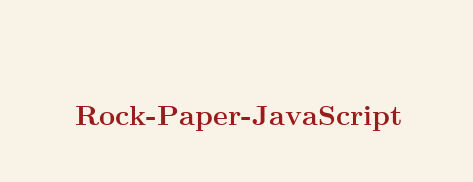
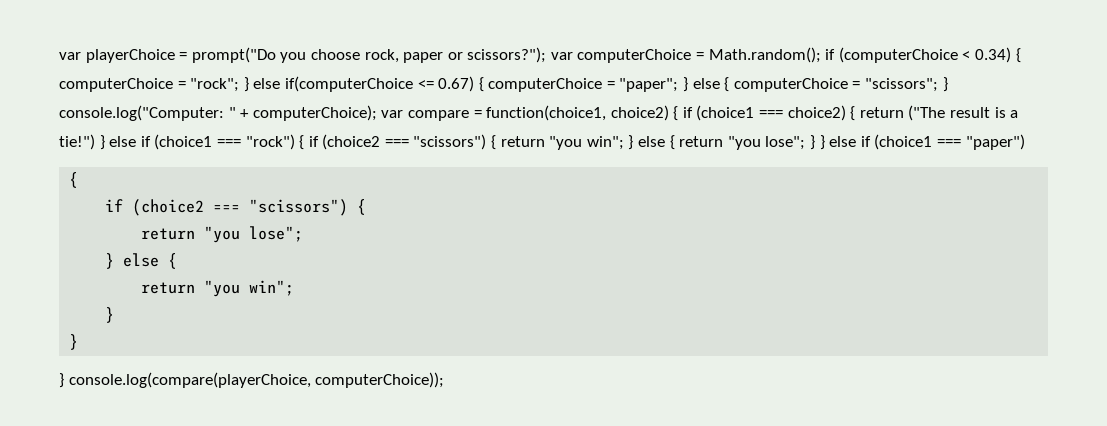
- Rock-Paper-JavaScript
+ var playerChoice = prompt("Do you choose rock, paper or scissors?"); var computerChoice = Math.random(); if (computerChoice < 0.34) { computerChoice = "rock"; } else if(computerChoice <= 0.67) { computerChoice = "paper"; } else { computerChoice = "scissors"; } console.log("Computer: " + computerChoice); var compare = function(choice1, choice2) { if (choice1 === choice2) { return ("The result is a tie!") } else if (choice1 === "rock") { if (choice2 === "scissors") { return "you win"; } else { return "you lose"; } } else if (choice1 === "paper")
+ {
+ if (choice2 === "scissors") {
+ return "you lose";
+ } else {
+ return "you win";
+ }
+ }
+ } console.log(compare(playerChoice, computerChoice));

